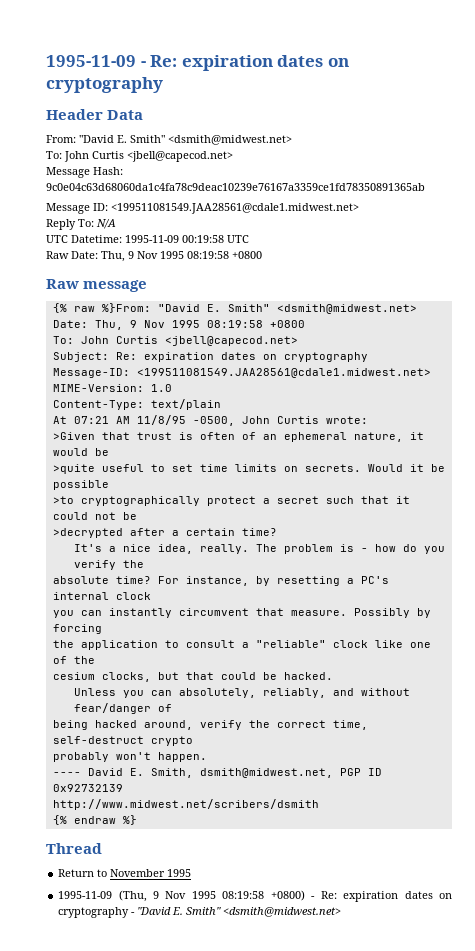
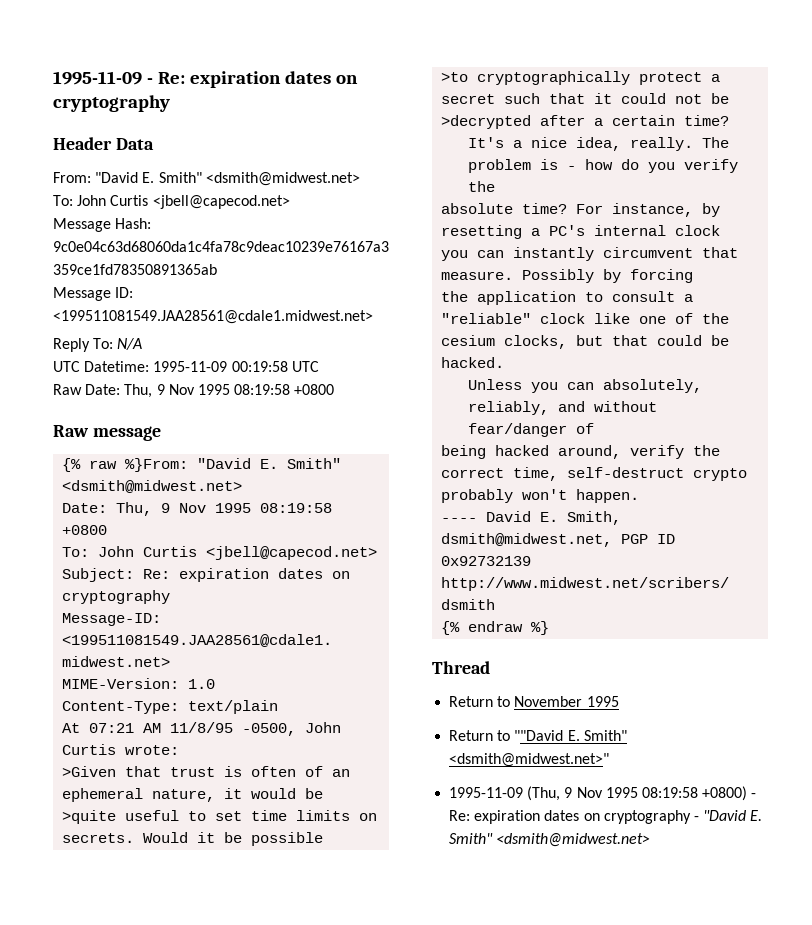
+ Return to ""David E. Smith" <dsmith@midwest.net>"

